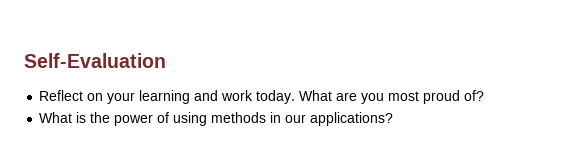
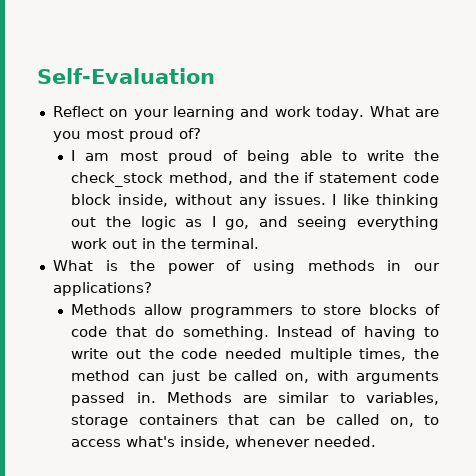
+ I am most proud of being able to write the check_stock method, and the if statement code block inside, without any issues. I like thinking out the logic as I go, and seeing everything work out in the terminal.
+ Methods allow programmers to store blocks of code that do something. Instead of having to write out the code needed multiple times, the method can just be called on, with arguments passed in. Methods are similar to variables, storage containers that can be called on, to access what's inside, whenever needed.

